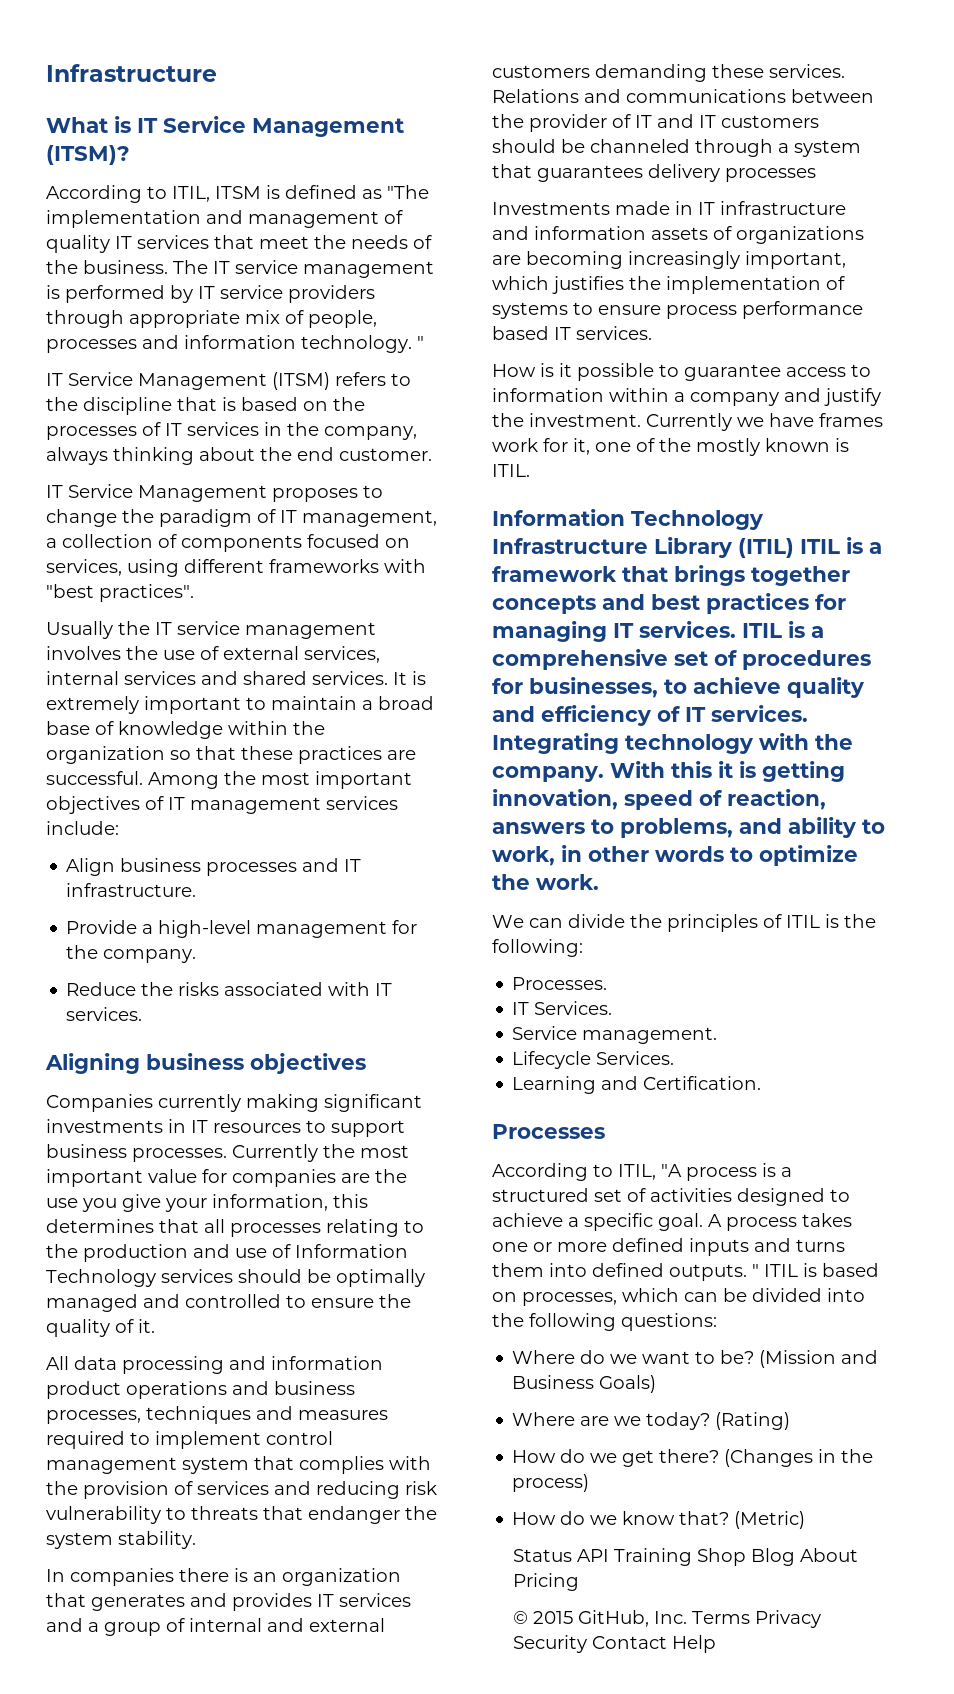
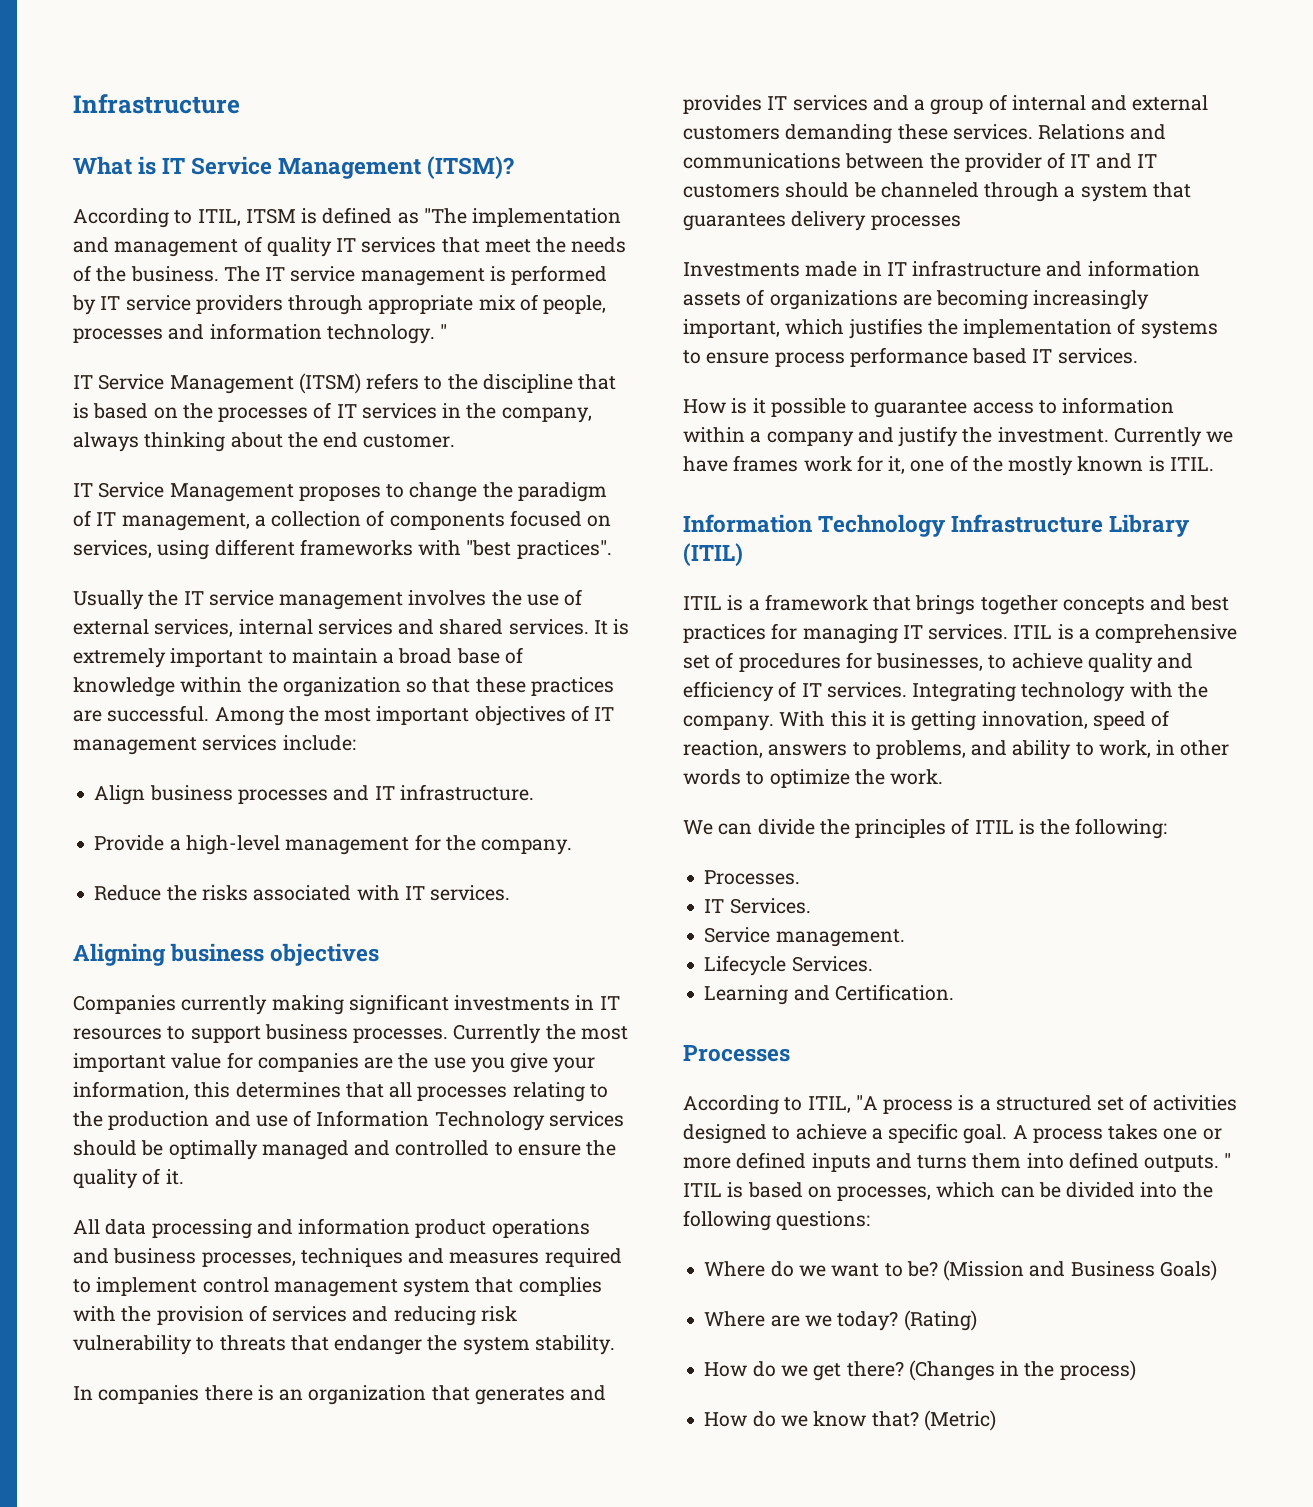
- Information Technology Infrastructure Library (ITIL) ITIL is a framework that brings together concepts and best practices for managing IT services.
+ Information Technology Infrastructure Library (ITIL)
+ ITIL is a framework that brings together concepts and best practices for managing IT services.
- Status API Training Shop Blog About Pricing
- © 2015 GitHub, Inc. Terms Privacy Security Contact Help

